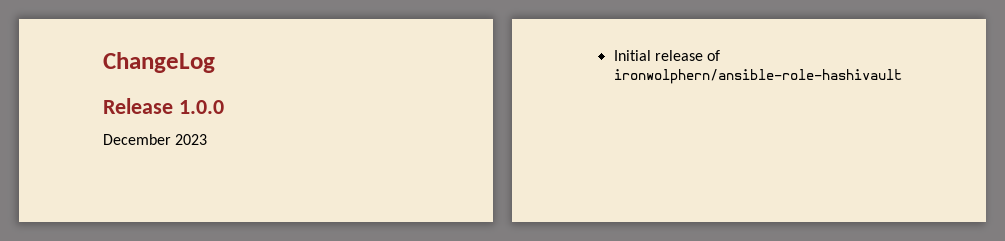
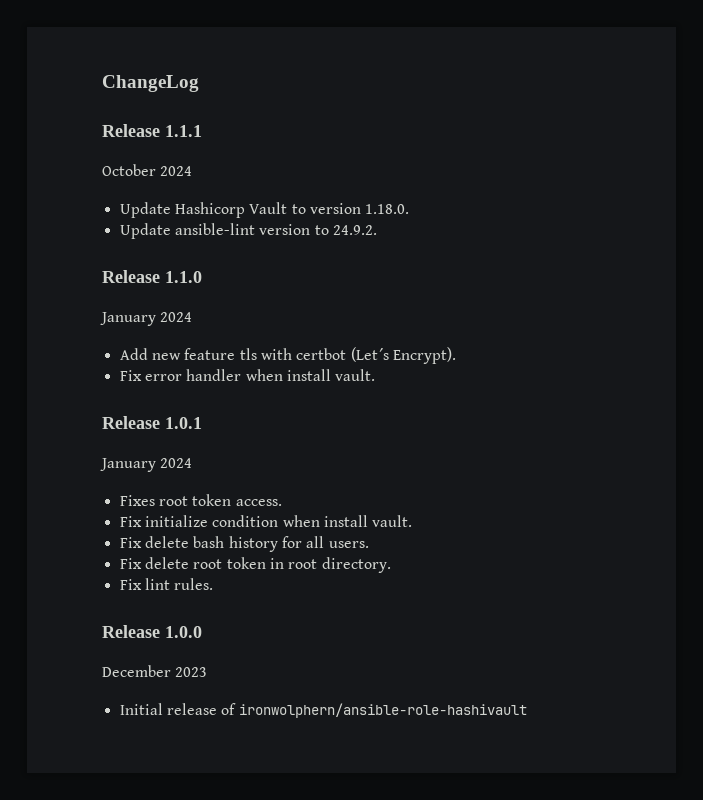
+ Release 1.1.1
+ October 2024
+ Update Hashicorp Vault to version 1.18.0.
+ Update ansible-lint version to 24.9.2.
+ Release 1.1.0
+ January 2024
+ Add new feature tls with certbot (Let´s Encrypt).
+ Fix error handler when install vault.
+ Release 1.0.1
+ January 2024
+ Fixes root token access.
+ Fix initialize condition when install vault.
+ Fix delete bash history for all users.
+ Fix delete root token in root directory.
+ Fix lint rules.

